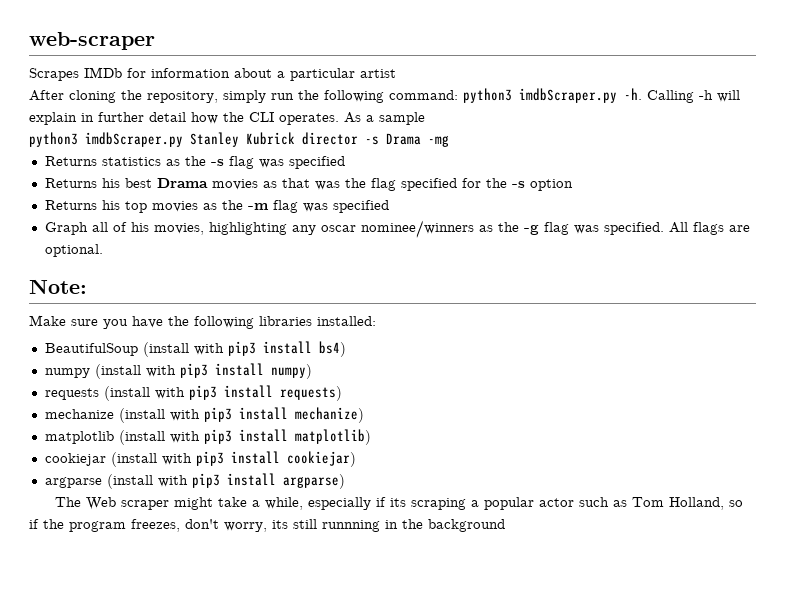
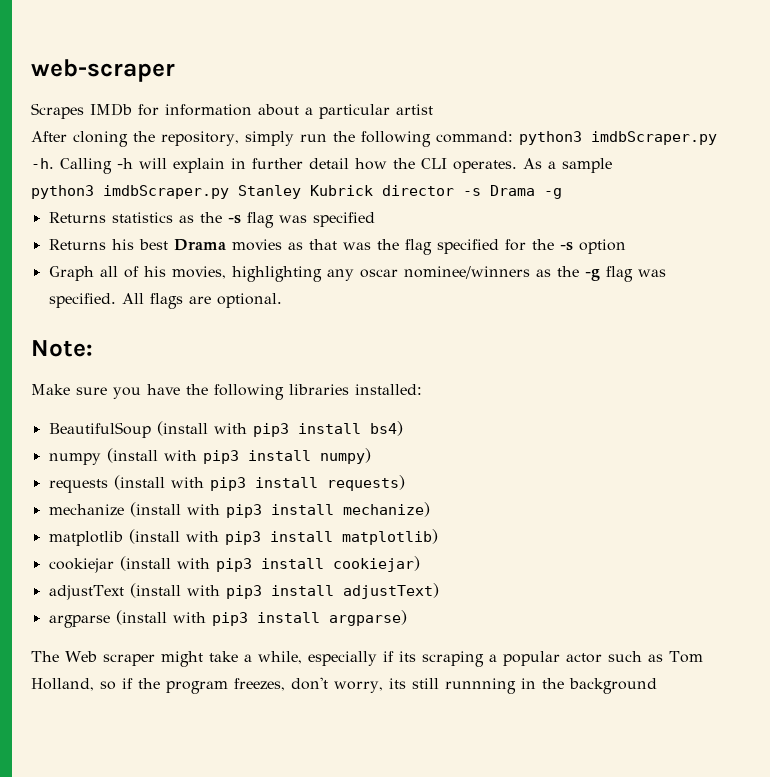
- python3 imdbScraper.py Stanley Kubrick director -s Drama -mg
+ python3 imdbScraper.py Stanley Kubrick director -s Drama -g
- Returns his top movies as the -m flag was specified
+ adjustText (install with pip3 install adjustText)

